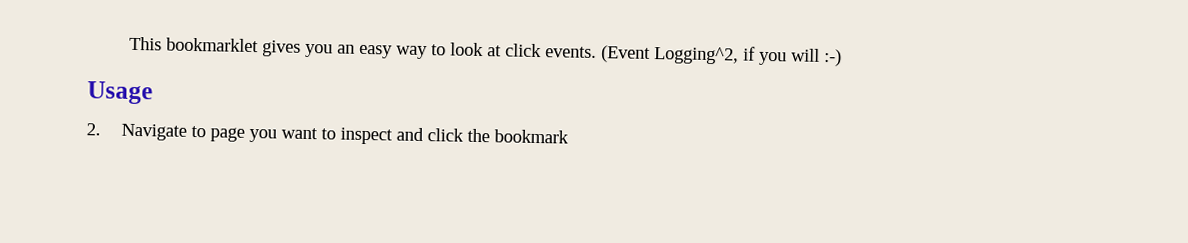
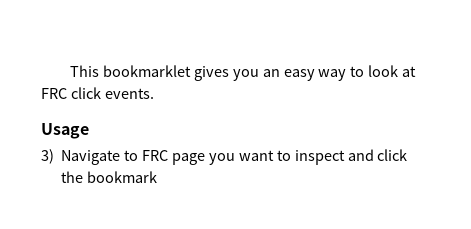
- This bookmarklet gives you an easy way to look at click events. (Event Logging^2, if you will :-)
+ This bookmarklet gives you an easy way to look at FRC click events.
- 2. Navigate to page you want to inspect and click the bookmark
+ 3) Navigate to FRC page you want to inspect and click the bookmark

